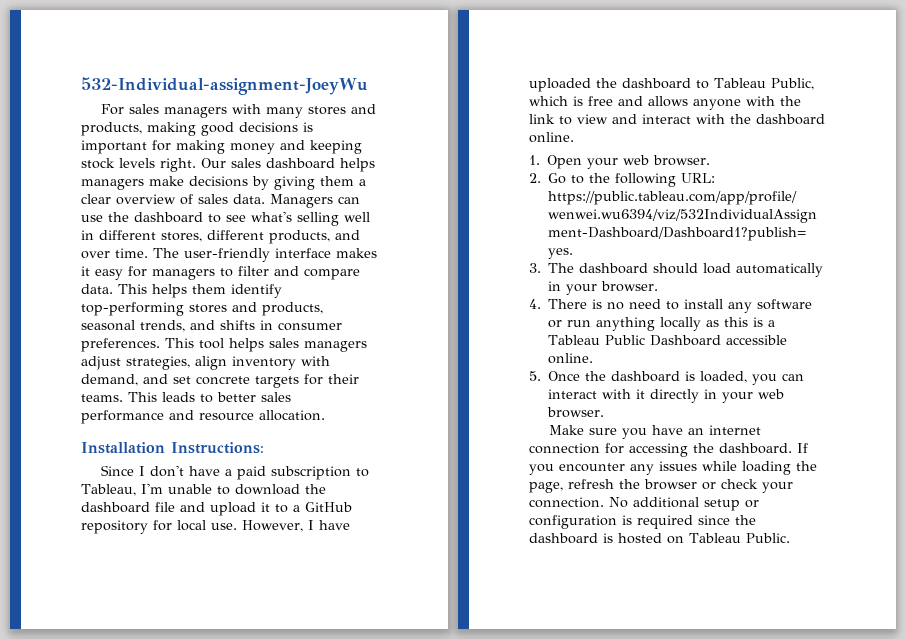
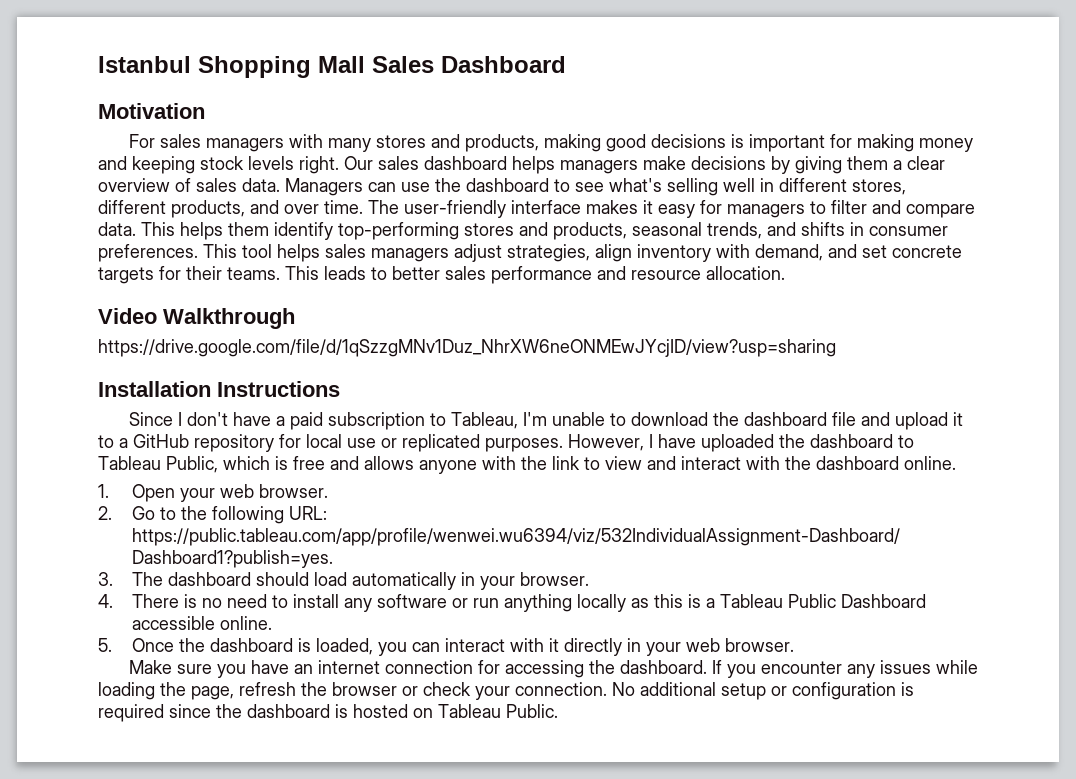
- 532-Individual-assignment-JoeyWu
+ Istanbul Shopping Mall Sales Dashboard
+ Motivation
+ Video Walkthrough
+ https://drive.google.com/file/d/1qSzzgMNv1Duz_NhrXW6neONMEwJYcjID/view?usp=sharing
- Installation Instructions:
+ Installation Instructions
- Since I don't have a paid subscription to Tableau, I'm unable to download the dashboard file and upload it to a GitHub repository for local use.
+ Since I don't have a paid subscription to Tableau, I'm unable to download the dashboard file and upload it to a GitHub repository for local use or replicated purposes.

